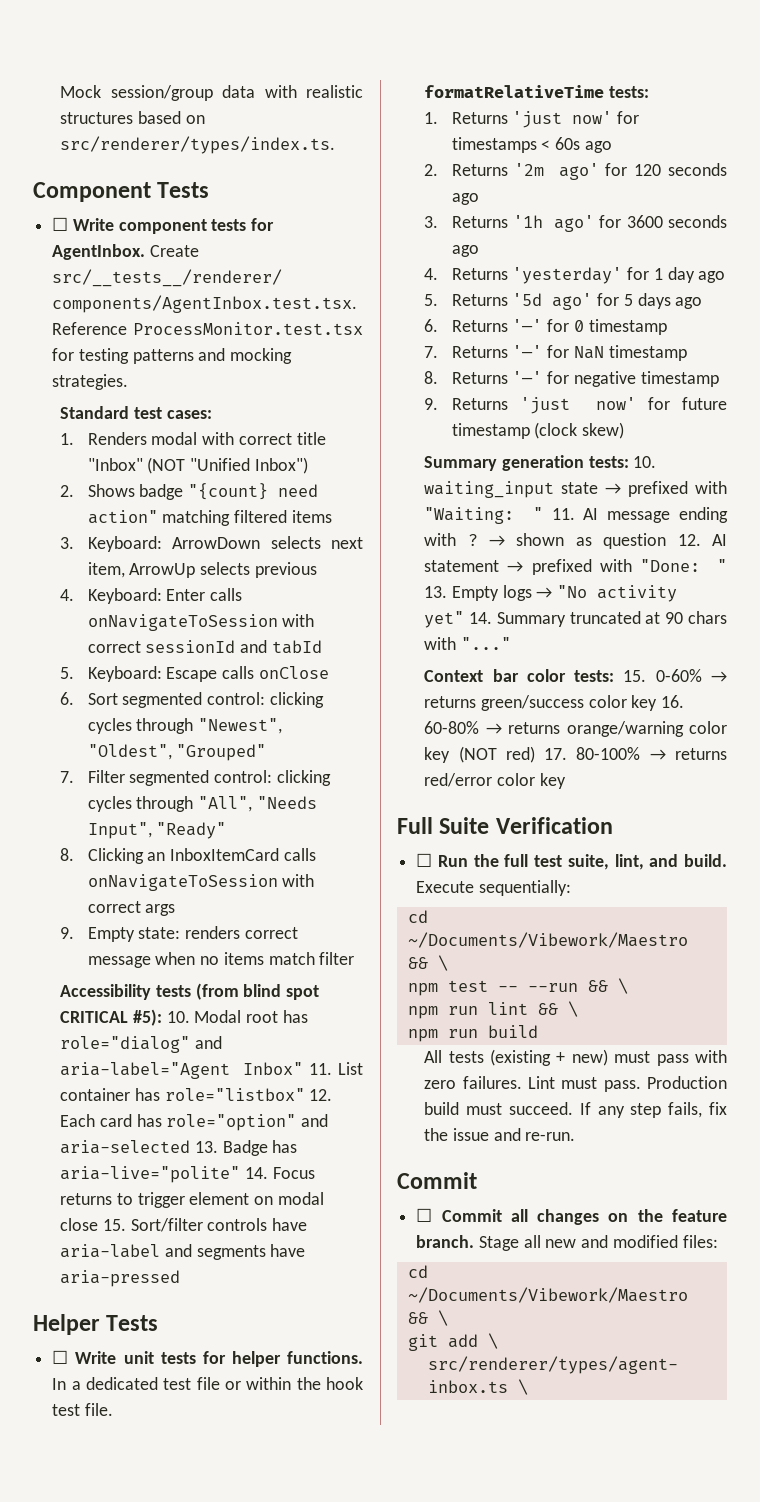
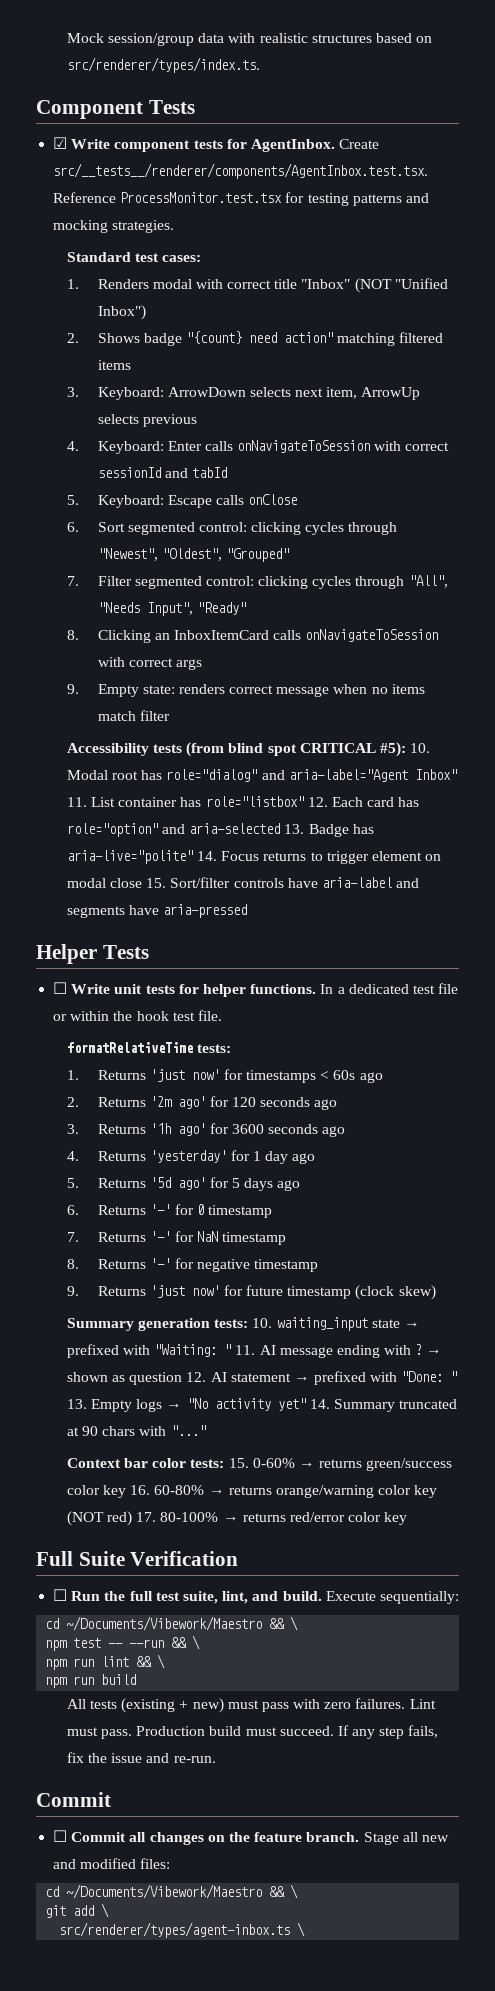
- ☐ Write component tests for AgentInbox.
+ ☑ Write component tests for AgentInbox.

